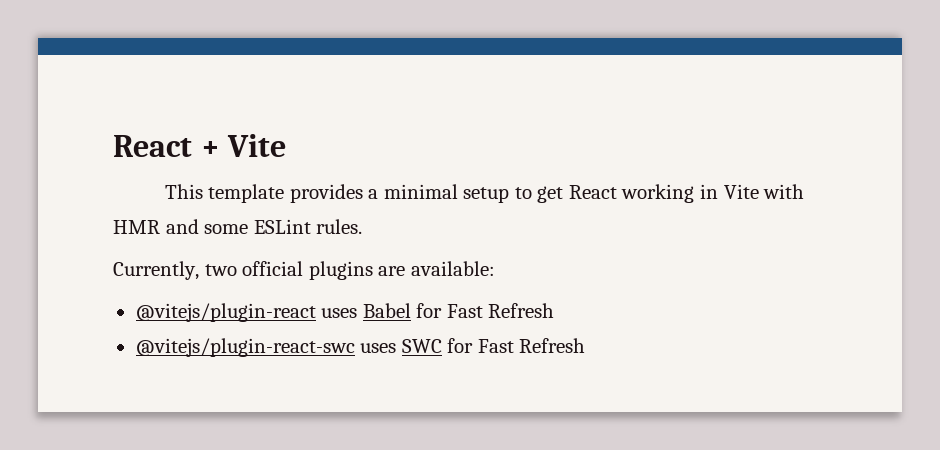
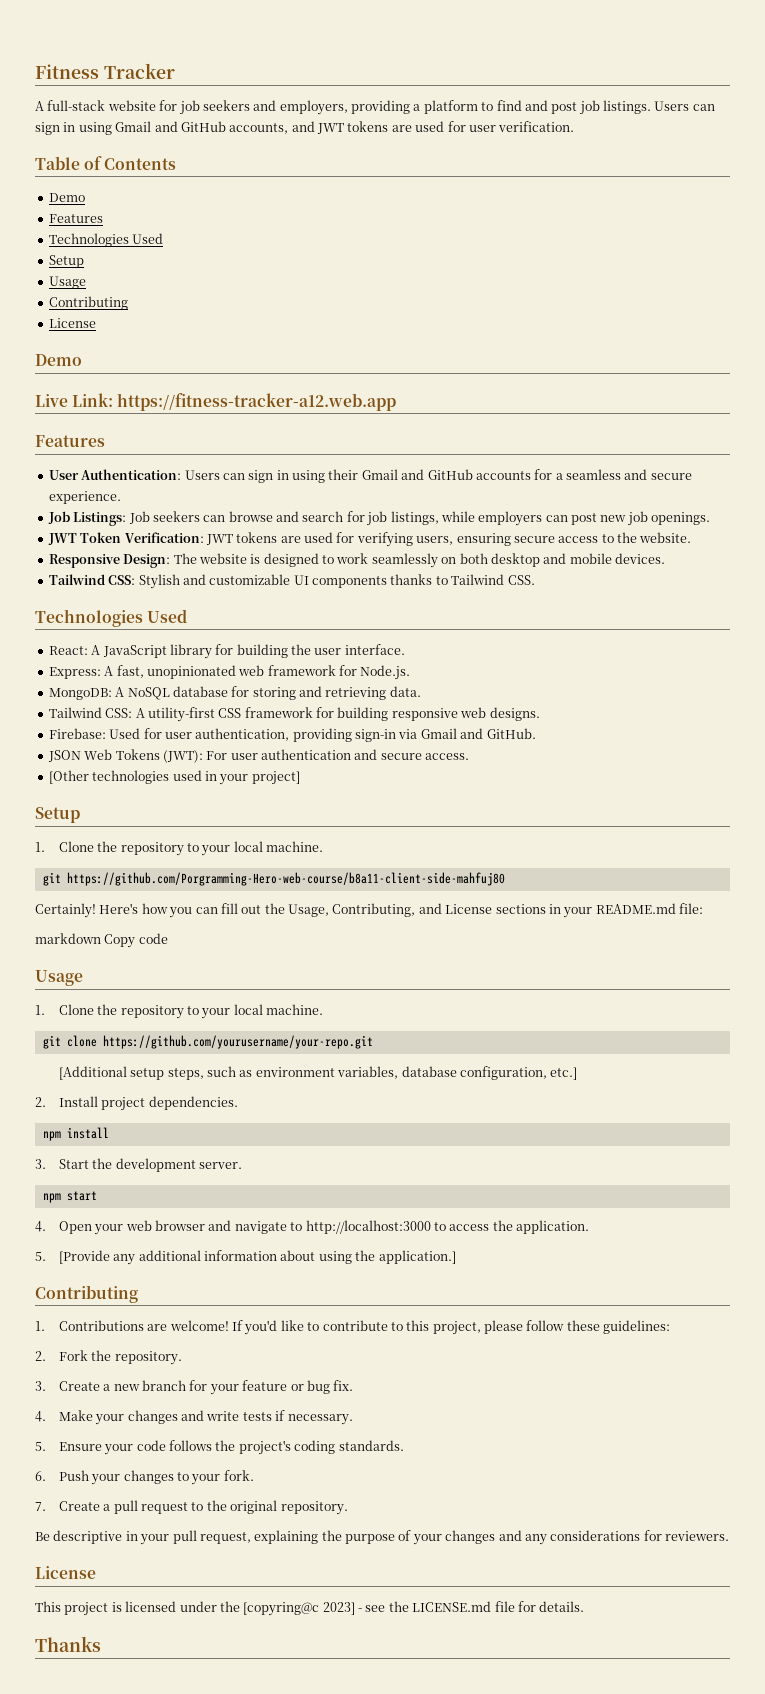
- React + Vite
- This template provides a minimal setup to get React working in Vite with HMR and some ESLint rules.
- Currently, two official plugins are available:
- @vitejs/plugin-react uses Babel for Fast Refresh
- @vitejs/plugin-react-swc uses SWC for Fast Refresh
+ Fitness Tracker
+ A full-stack website for job seekers and employers, providing a platform to find and post job listings. Users can sign in using Gmail and GitHub accounts, and JWT tokens are used for user verification.
+ Table of Contents
+ Demo
+ Features
+ Technologies Used
+ Setup
+ Usage
+ Contributing
+ License
+ Demo
+ Live Link: https://fitness-tracker-a12.web.app
+ Features
+ User Authentication: Users can sign in using their Gmail and GitHub accounts for a seamless and secure experience.
+ Job Listings: Job seekers can browse and search for job listings, while employers can post new job openings.
+ JWT Token Verification: JWT tokens are used for verifying users, ensuring secure access to the website.
+ Responsive Design: The website is designed to work seamlessly on both desktop and mobile devices.
+ Tailwind CSS: Stylish and customizable UI components thanks to Tailwind CSS.
+ Technologies Used
+ React: A JavaScript library for building the user interface.
+ Express: A fast, unopinionated web framework for Node.js.
+ MongoDB: A NoSQL database for storing and retrieving data.
+ Tailwind CSS: A utility-first CSS framework for building responsive web designs.
+ Firebase: Used for user authentication, providing sign-in via Gmail and GitHub.
+ JSON Web Tokens (JWT): For user authentication and secure access.
+ [Other technologies used in your project]
+ Setup
+ 1. Clone the repository to your local machine.
+ git https://github.com/Porgramming-Hero-web-course/b8a11-client-side-mahfuj80
+ Certainly! Here's how you can fill out the Usage, Contributing, and License sections in your README.md file:
+ markdown Copy code
+ Usage
+ 1. Clone the repository to your local machine.
+ git clone https://github.com/yourusername/your-repo.git
+ [Additional setup steps, such as environment variables, database configuration, etc.]
+ 2. Install project dependencies.
+ npm install
+ 3. Start the development server.
+ npm start
+ 4. Open your web browser and navigate to http://localhost:3000 to access the application.
+ 5. [Provide any additional information about using the application.]
+ Contributing
+ 1. Contributions are welcome! If you'd like to contribute to this project, please follow these guidelines:
+ 2. Fork the repository.
+ 3. Create a new branch for your feature or bug fix.
+ 4. Make your changes and write tests if necessary.
+ 5. Ensure your code follows the project's coding standards.
+ 6. Push your changes to your fork.
+ 7. Create a pull request to the original repository.
+ Be descriptive in your pull request, explaining the purpose of your changes and any considerations for reviewers.
+ License
+ This project is licensed under the [copyring@c 2023] - see the LICENSE.md file for details.
+ Thanks

